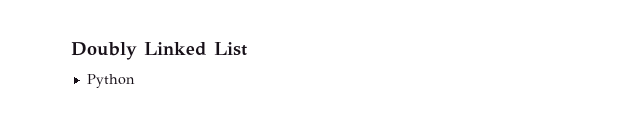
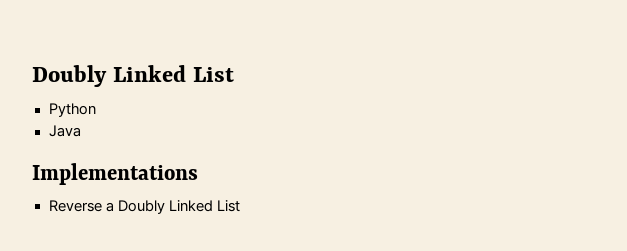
+ Java
+ Implementations
+ Reverse a Doubly Linked List

